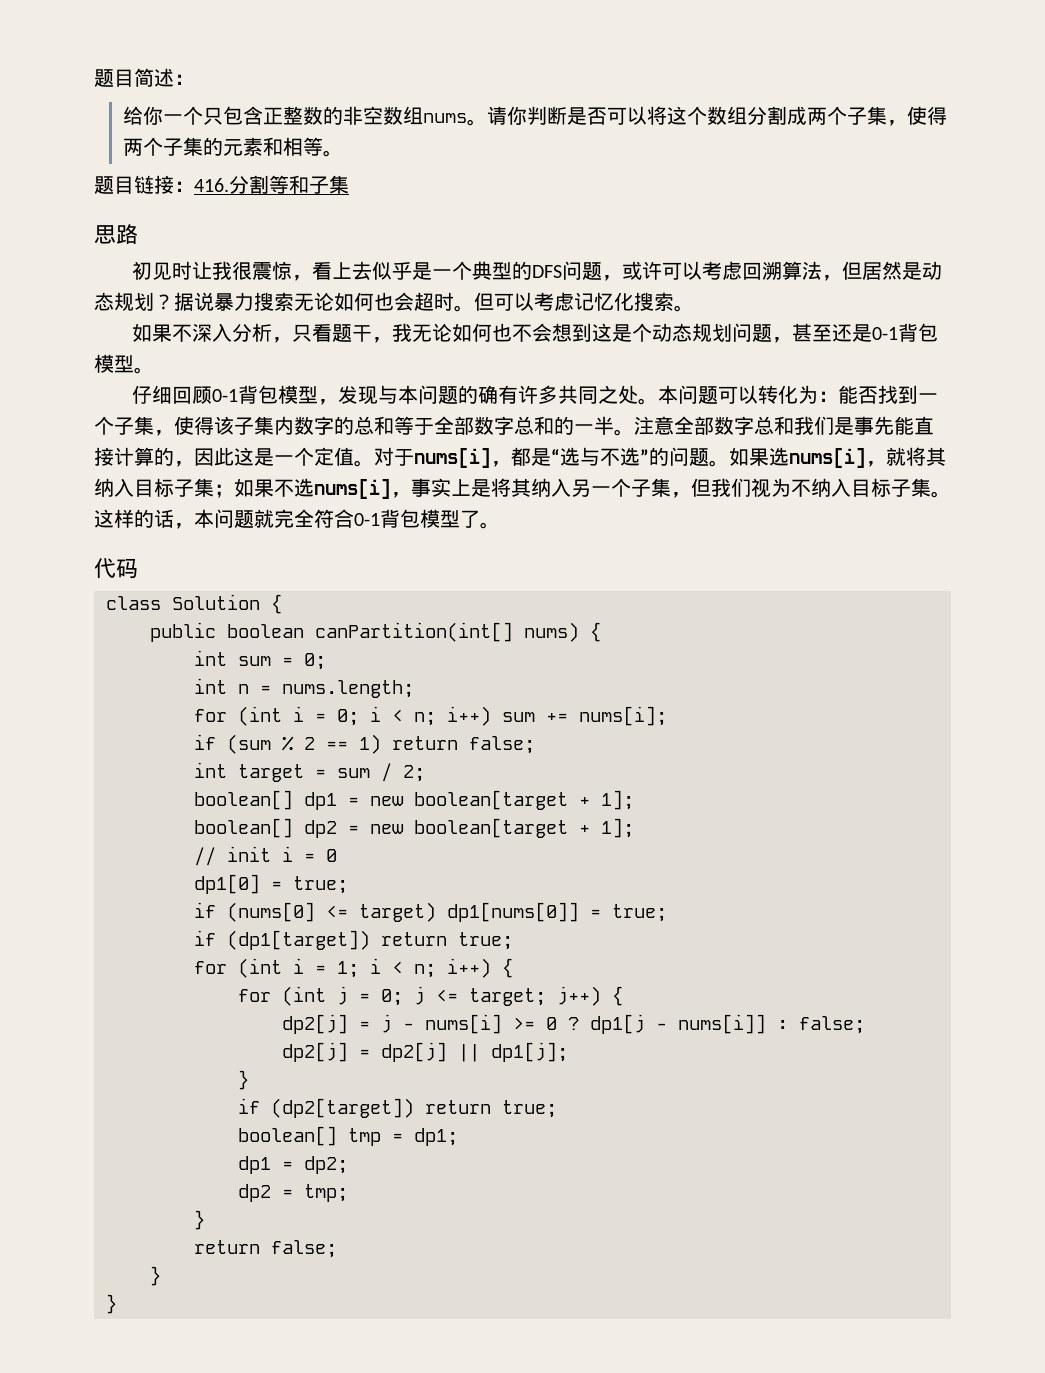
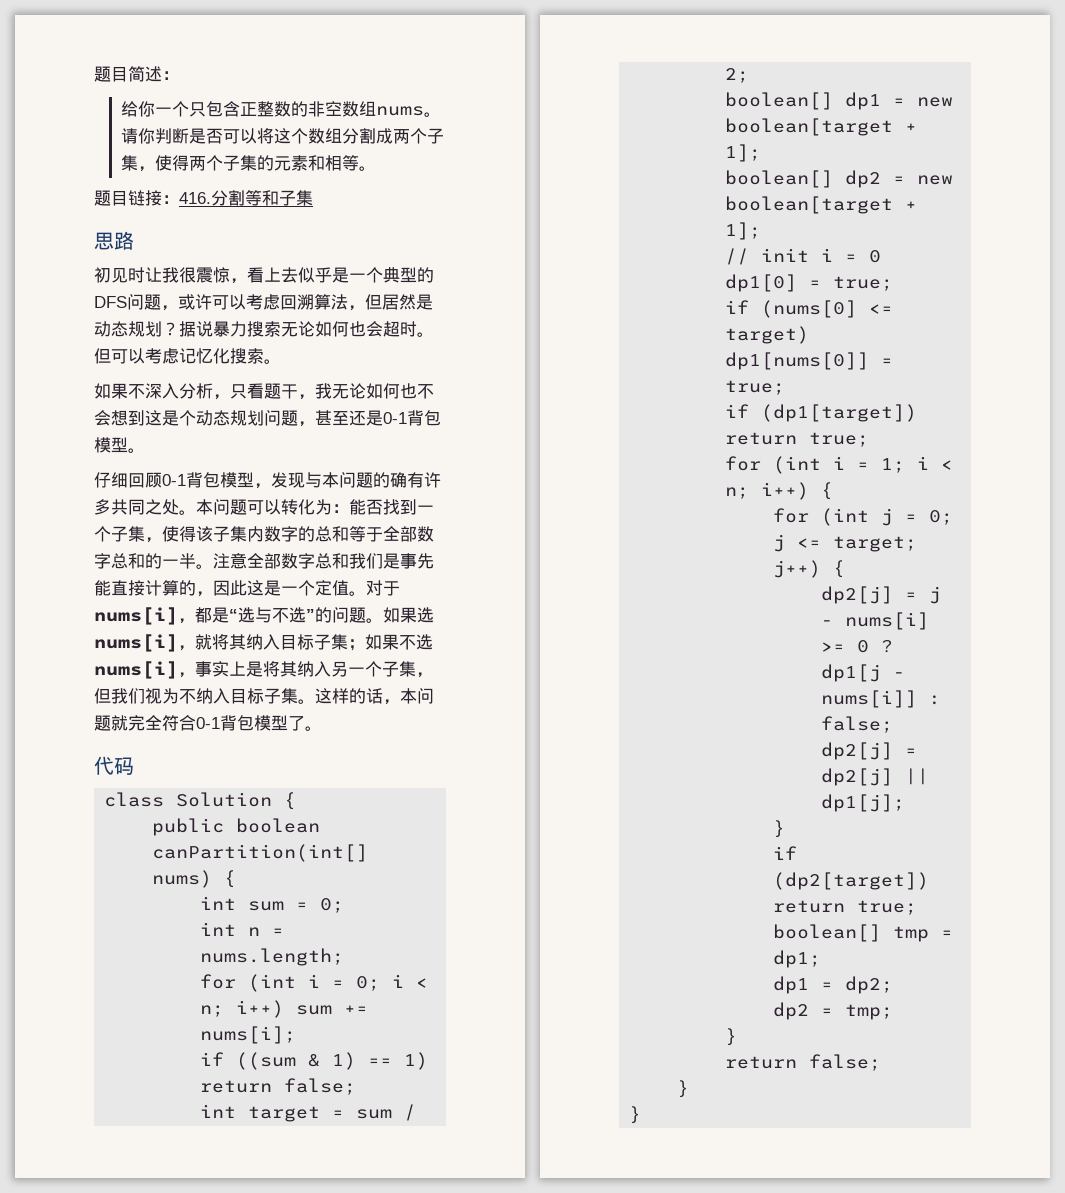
- if (sum % 2 == 1) return false;
+ if ((sum & 1) == 1) return false;

